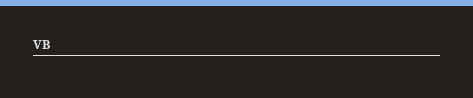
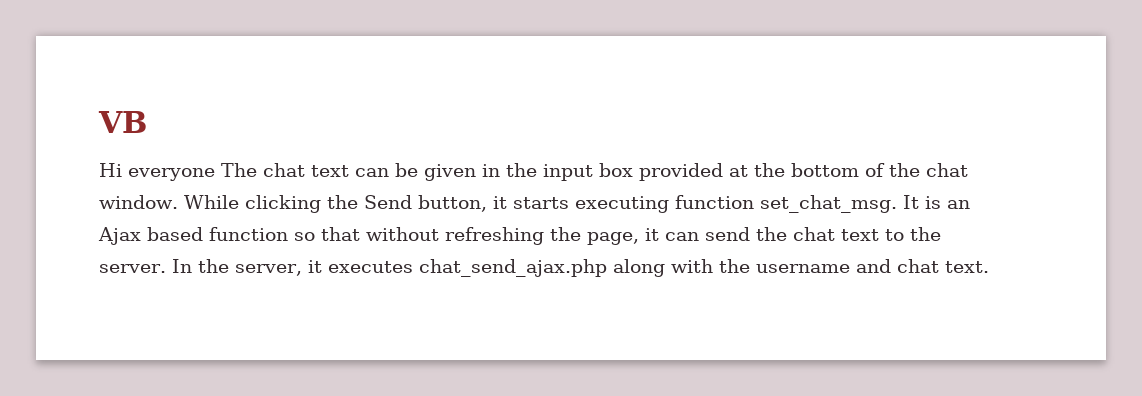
+ Hi everyone The chat text can be given in the input box provided at the bottom of the chat window. While clicking the Send button, it starts executing function set_chat_msg. It is an Ajax based function so that without refreshing the page, it can send the chat text to the server. In the server, it executes chat_send_ajax.php along with the username and chat text.

